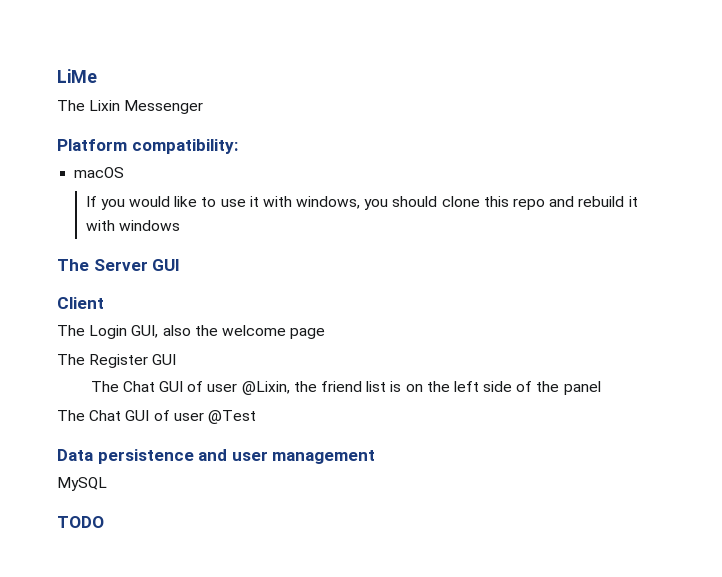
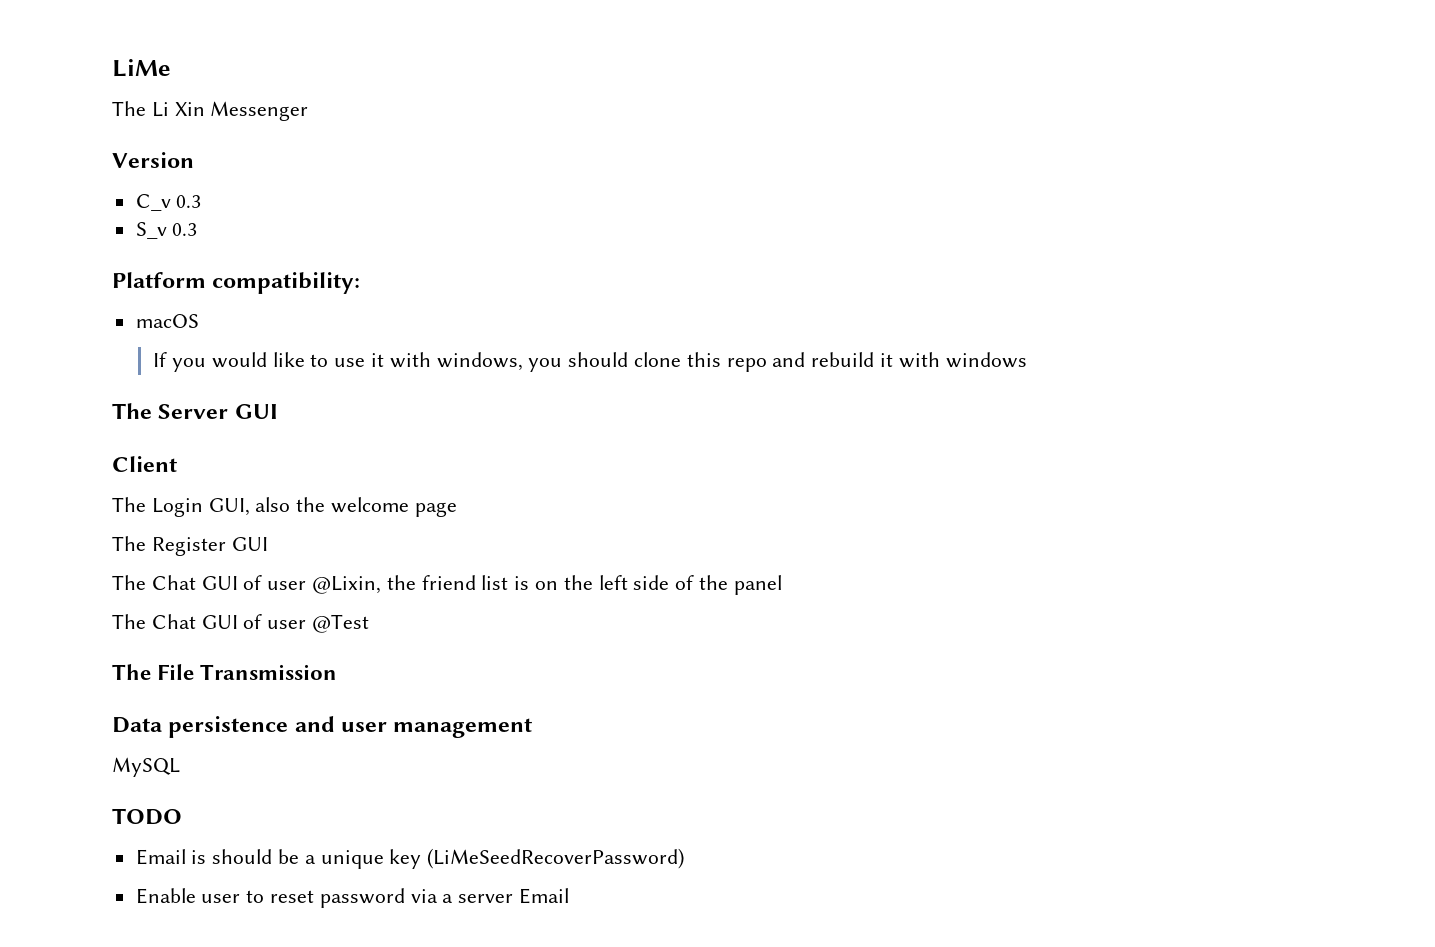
- The Lixin Messenger
+ The Li Xin Messenger
+ Version
+ C_v 0.3
+ S_v 0.3
+ The File Transmission
+ Email is should be a unique key (LiMeSeedRecoverPassword)
+ Enable user to reset password via a server Email

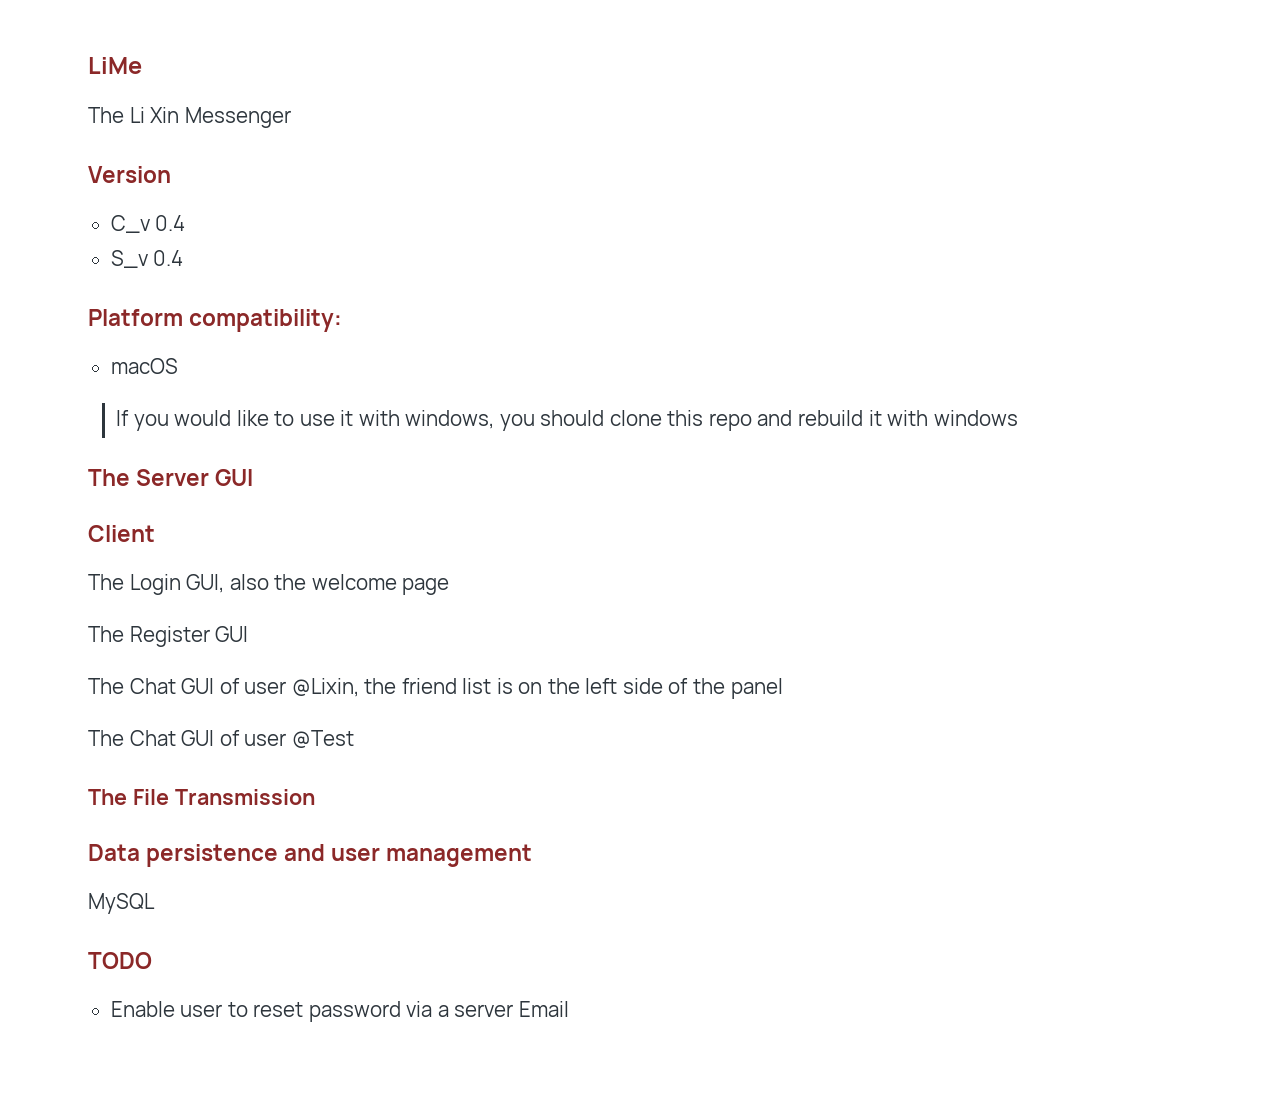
- C_v 0.3
+ C_v 0.4
- S_v 0.3
+ S_v 0.4
- Email is should be a unique key (LiMeSeedRecoverPassword)

